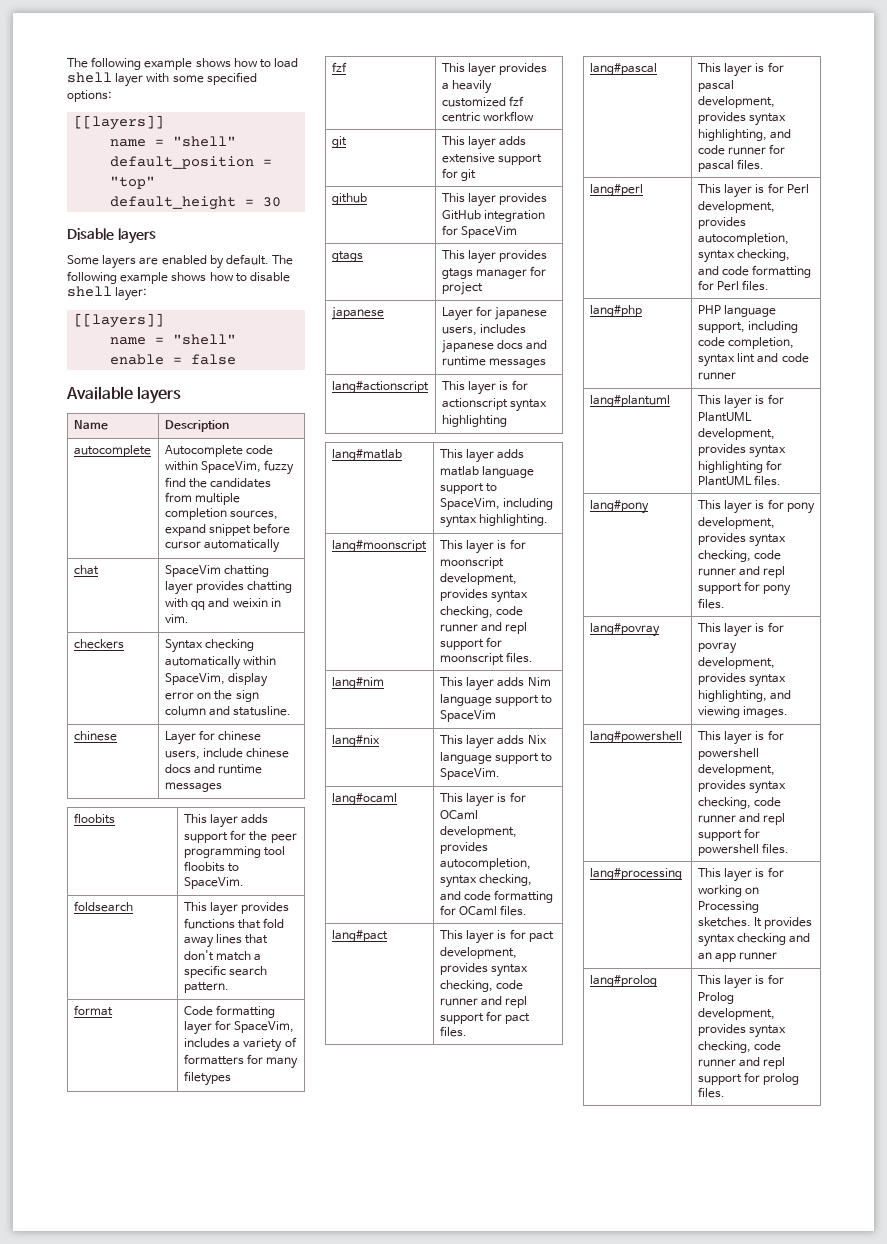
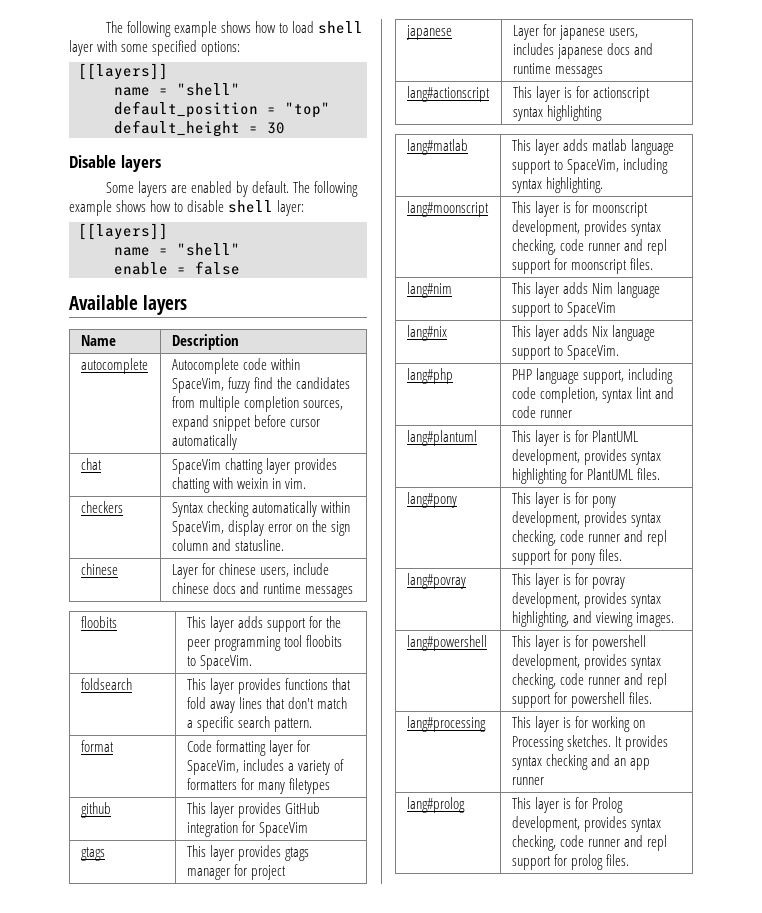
- chat | SpaceVim chatting layer provides chatting with qq and weixin in vim.
+ chat | SpaceVim chatting layer provides chatting with weixin in vim.
- fzf | This layer provides a heavily customized fzf centric workflow
- git | This layer adds extensive support for git
- lang#ocaml | This layer is for OCaml development, provides autocompletion, syntax checking, and code formatting for OCaml files.
- lang#pact | This layer is for pact development, provides syntax checking, code runner and repl support for pact files.
- lang#pascal | This layer is for pascal development, provides syntax highlighting, and code runner for pascal files.
- lang#perl | This layer is for Perl development, provides autocompletion, syntax checking, and code formatting for Perl files.

